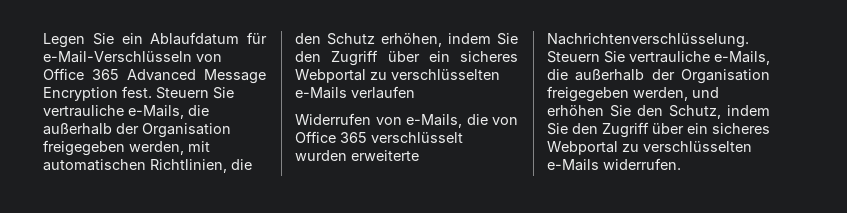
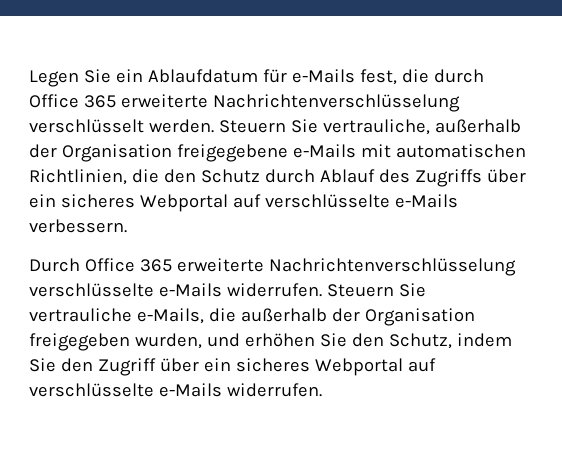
- Legen Sie ein Ablaufdatum für e-Mail-Verschlüsseln von Office 365 Advanced Message Encryption fest. Steuern Sie vertrauliche e-Mails, die außerhalb der Organisation freigegeben werden, mit automatischen Richtlinien, die den Schutz erhöhen, indem Sie den Zugriff über ein sicheres Webportal zu verschlüsselten e-Mails verlaufen
- Widerrufen von e-Mails, die von Office 365 verschlüsselt wurden erweiterte Nachrichtenverschlüsselung. Steuern Sie vertrauliche e-Mails, die außerhalb der Organisation freigegeben werden, und erhöhen Sie den Schutz, indem Sie den Zugriff über ein sicheres Webportal zu verschlüsselten e-Mails widerrufen.
+ Legen Sie ein Ablaufdatum für e-Mails fest, die durch Office 365 erweiterte Nachrichtenverschlüsselung verschlüsselt werden. Steuern Sie vertrauliche, außerhalb der Organisation freigegebene e-Mails mit automatischen Richtlinien, die den Schutz durch Ablauf des Zugriffs über ein sicheres Webportal auf verschlüsselte e-Mails verbessern.
+ Durch Office 365 erweiterte Nachrichtenverschlüsselung verschlüsselte e-Mails widerrufen. Steuern Sie vertrauliche e-Mails, die außerhalb der Organisation freigegeben wurden, und erhöhen Sie den Schutz, indem Sie den Zugriff über ein sicheres Webportal auf verschlüsselte e-Mails widerrufen.

